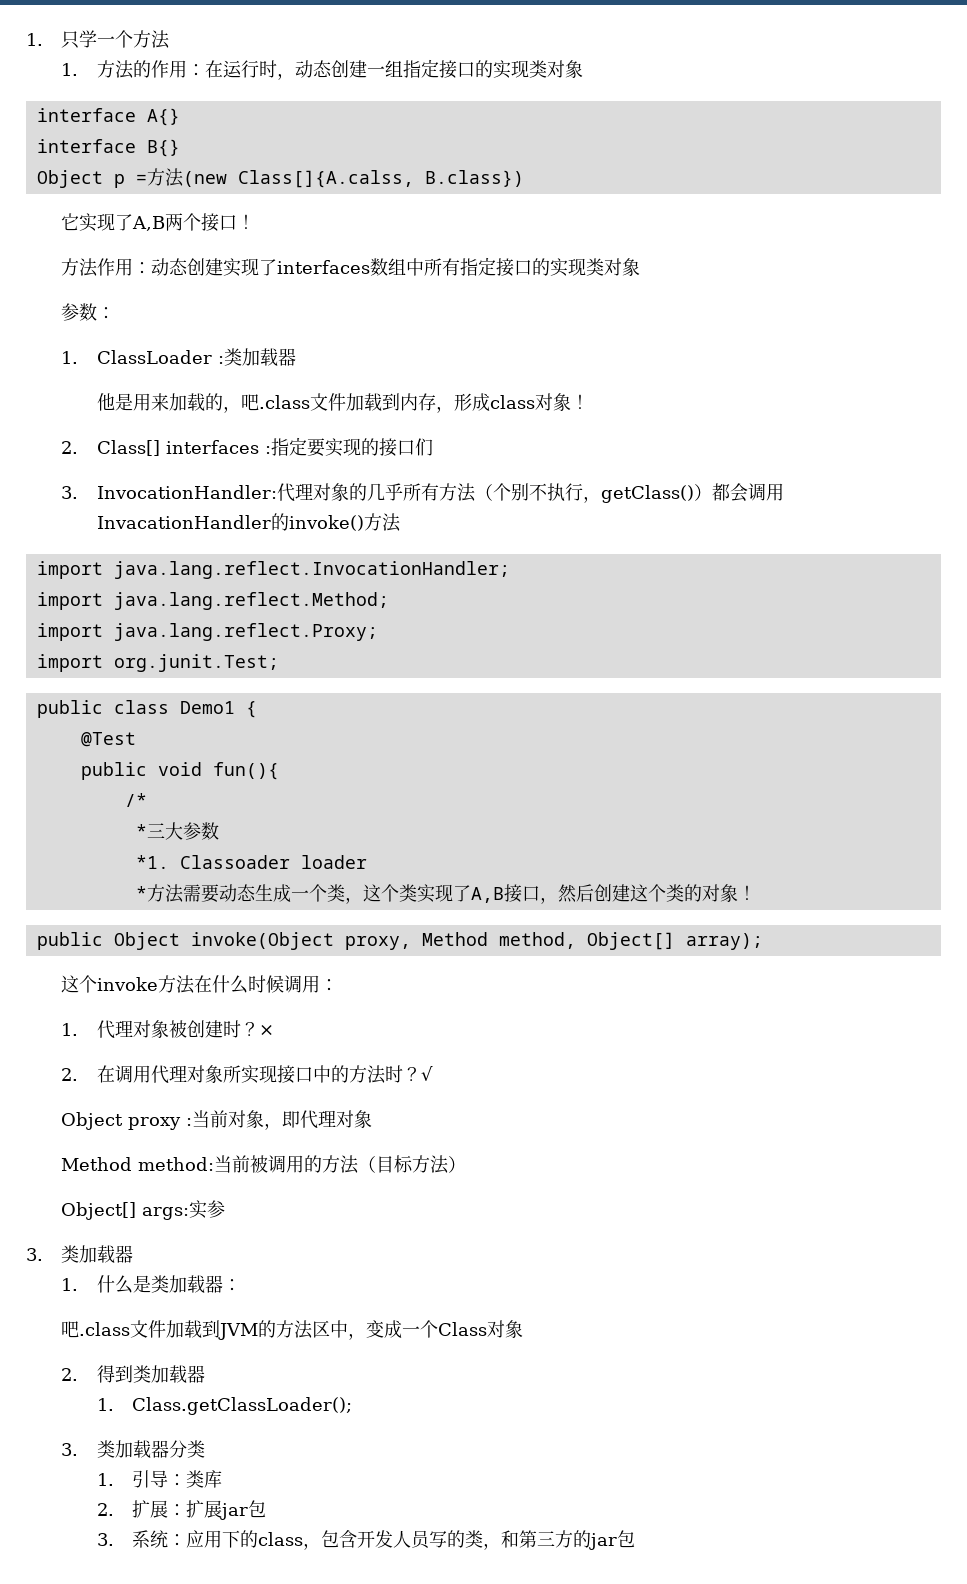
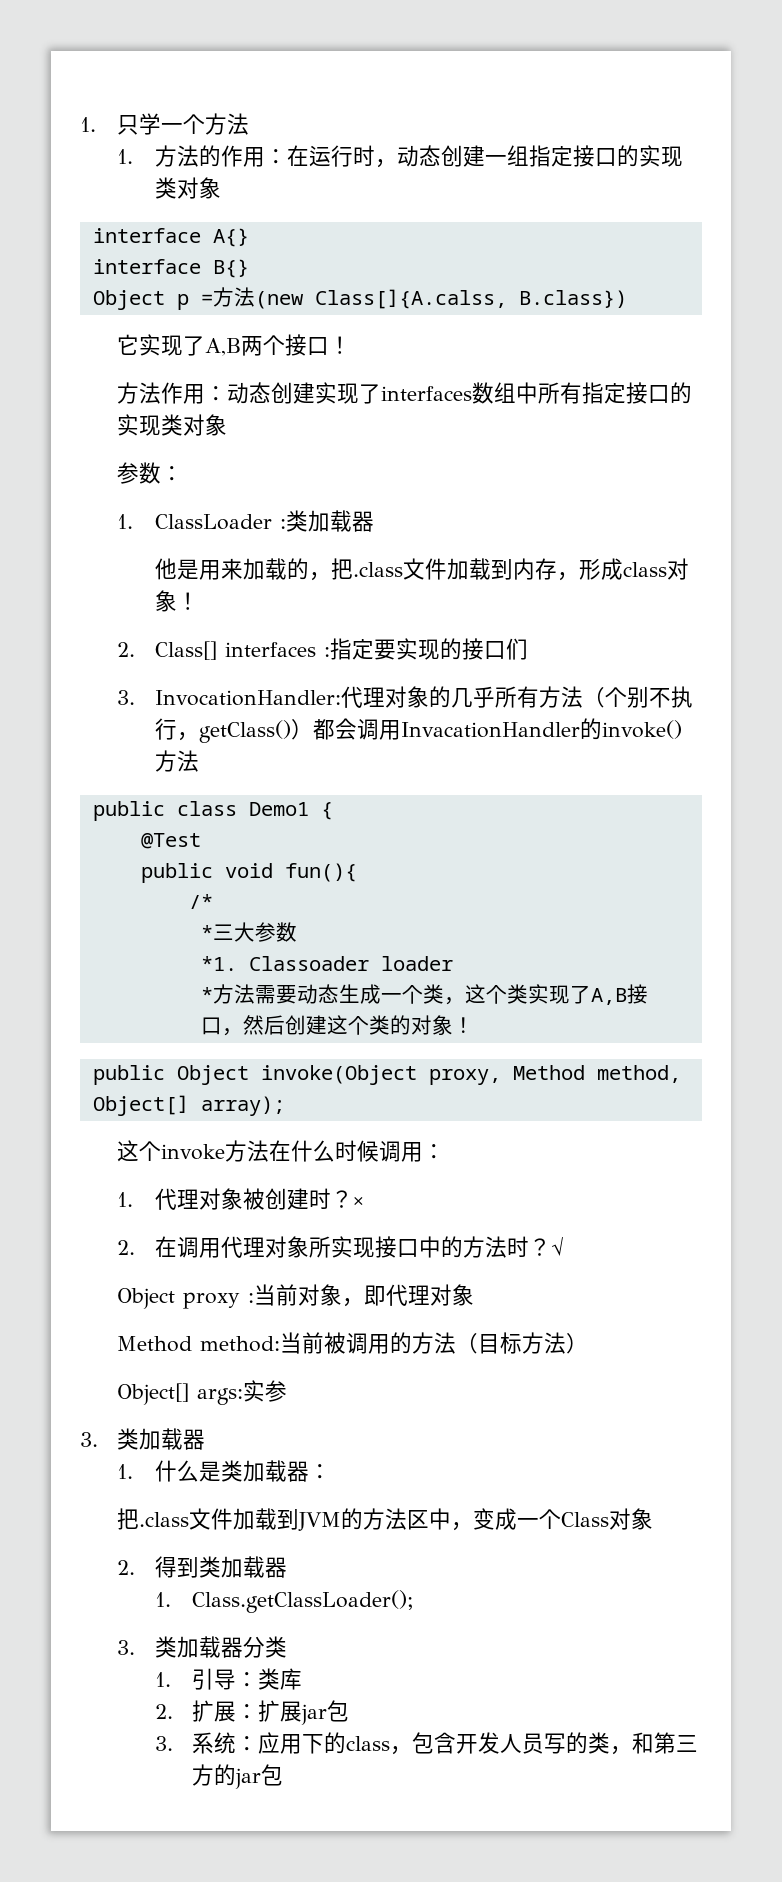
- 他是用来加载的，吧.class文件加载到内存，形成class对象！
+ 他是用来加载的，把.class文件加载到内存，形成class对象！
- import java.lang.reflect.InvocationHandler;
- import java.lang.reflect.Method;
- import java.lang.reflect.Proxy;
- import org.junit.Test;
- 吧.class文件加载到JVM的方法区中，变成一个Class对象
+ 把.class文件加载到JVM的方法区中，变成一个Class对象

